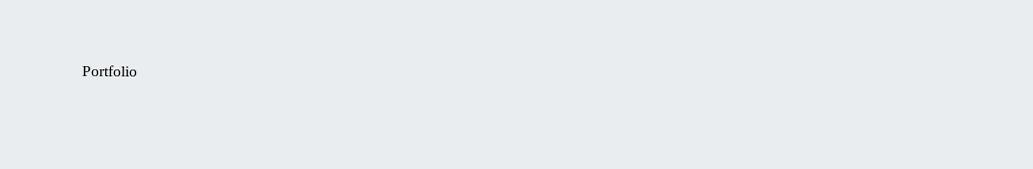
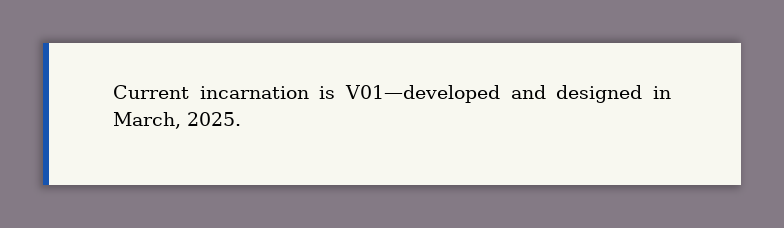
- Portfolio
+ Current incarnation is V01—developed and designed in March, 2025.

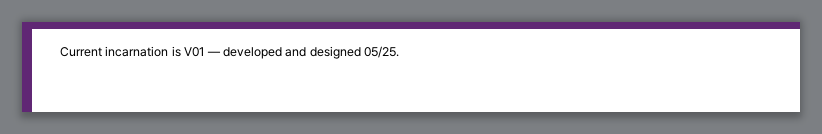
- Current incarnation is V01—developed and designed in March, 2025.
+ Current incarnation is V01 — developed and designed 05/25.

